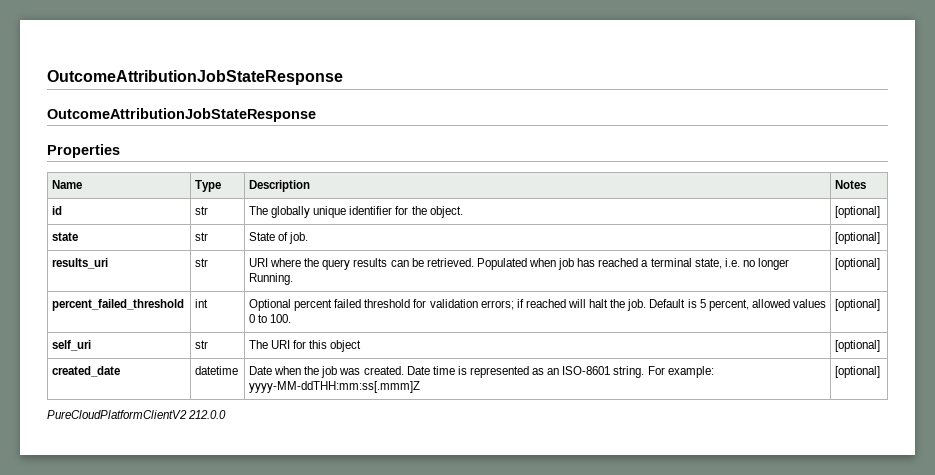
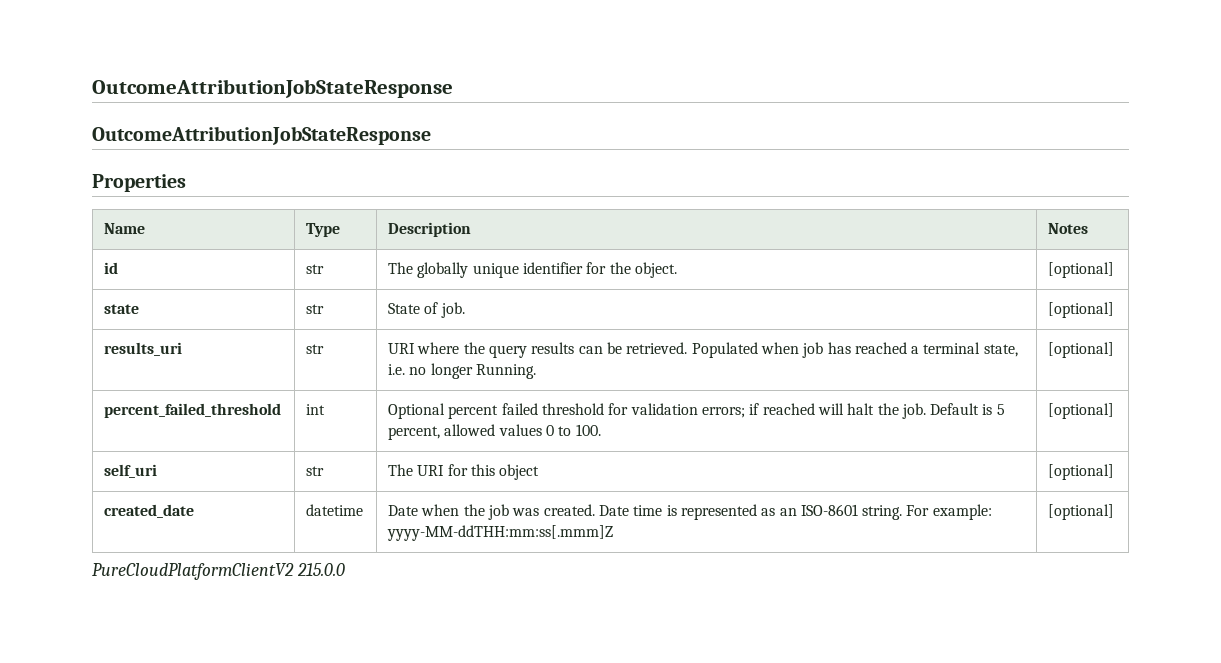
- PureCloudPlatformClientV2 212.0.0
+ PureCloudPlatformClientV2 215.0.0

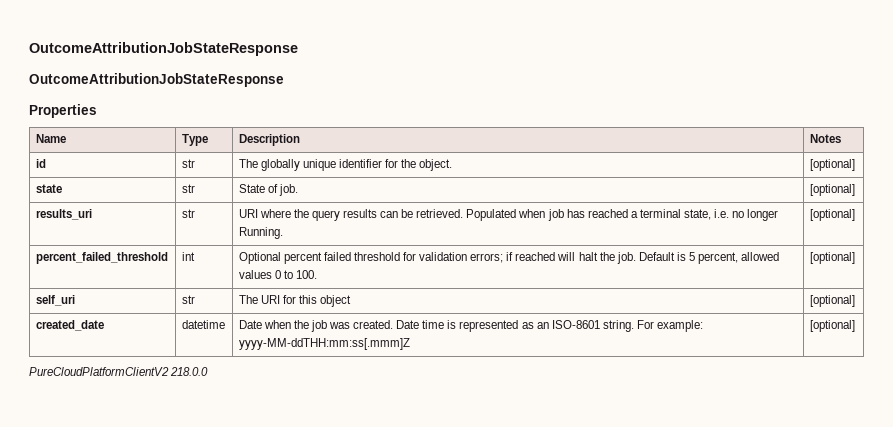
- PureCloudPlatformClientV2 215.0.0
+ PureCloudPlatformClientV2 218.0.0

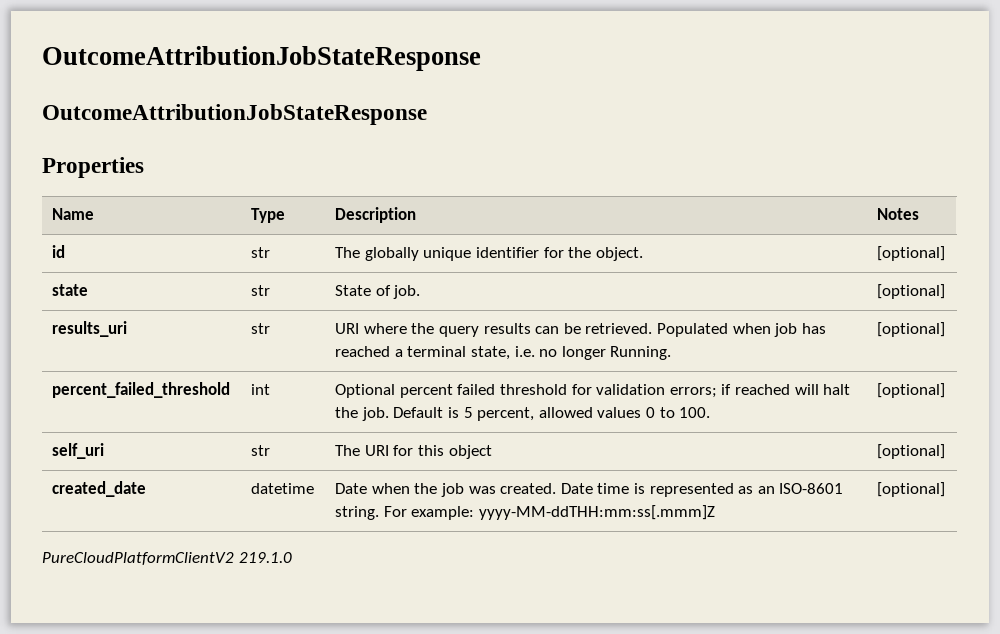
- PureCloudPlatformClientV2 218.0.0
+ PureCloudPlatformClientV2 219.1.0

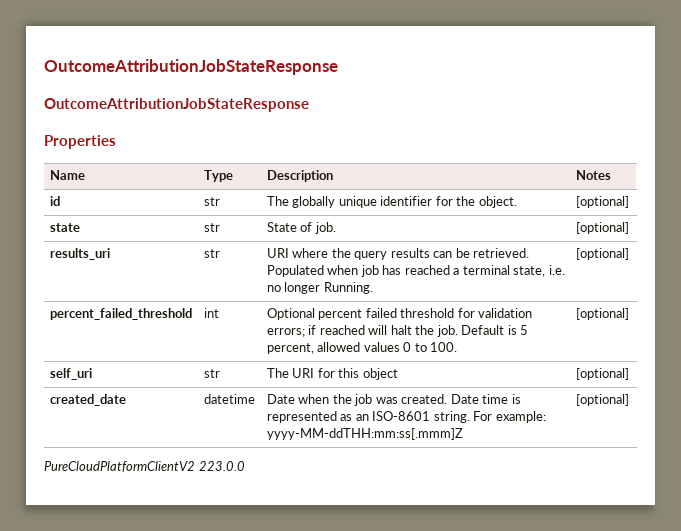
- PureCloudPlatformClientV2 219.1.0
+ PureCloudPlatformClientV2 223.0.0

